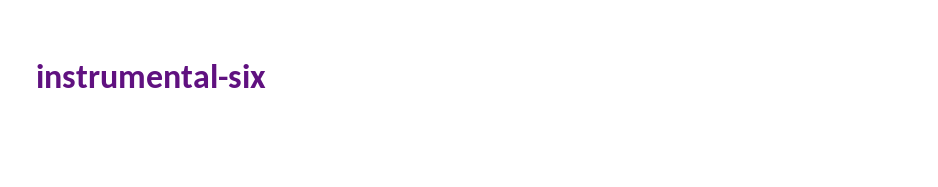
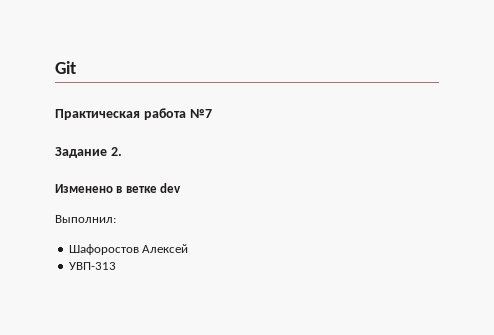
- instrumental-six
+ Git
+ Практическая работа №7
+ Задание 2.
+ Изменено в ветке dev
+ Выполнил:
+ Шафоростов Алексей
+ УВП-313

